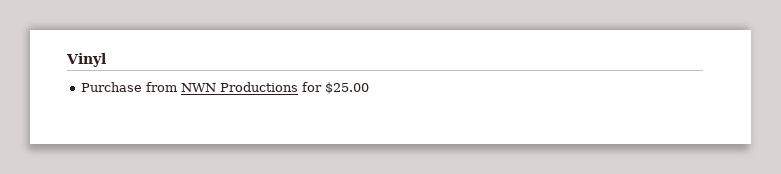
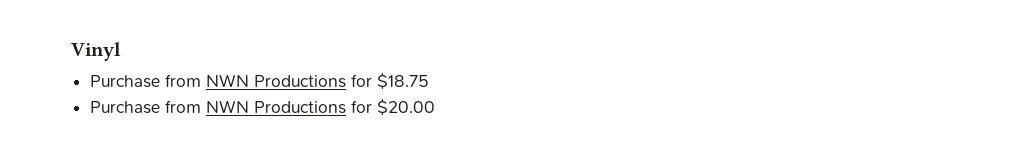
- Purchase from NWN Productions for $25.00
+ Purchase from NWN Productions for $18.75
+ Purchase from NWN Productions for $20.00

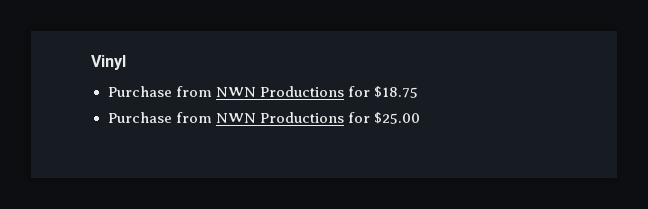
- Purchase from NWN Productions for $20.00
+ Purchase from NWN Productions for $25.00

